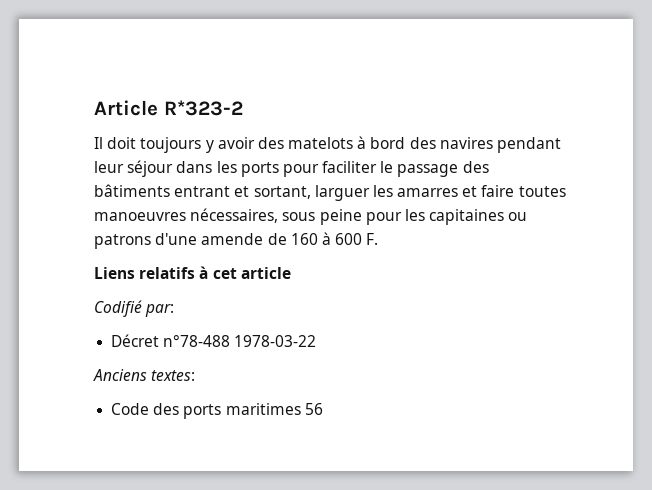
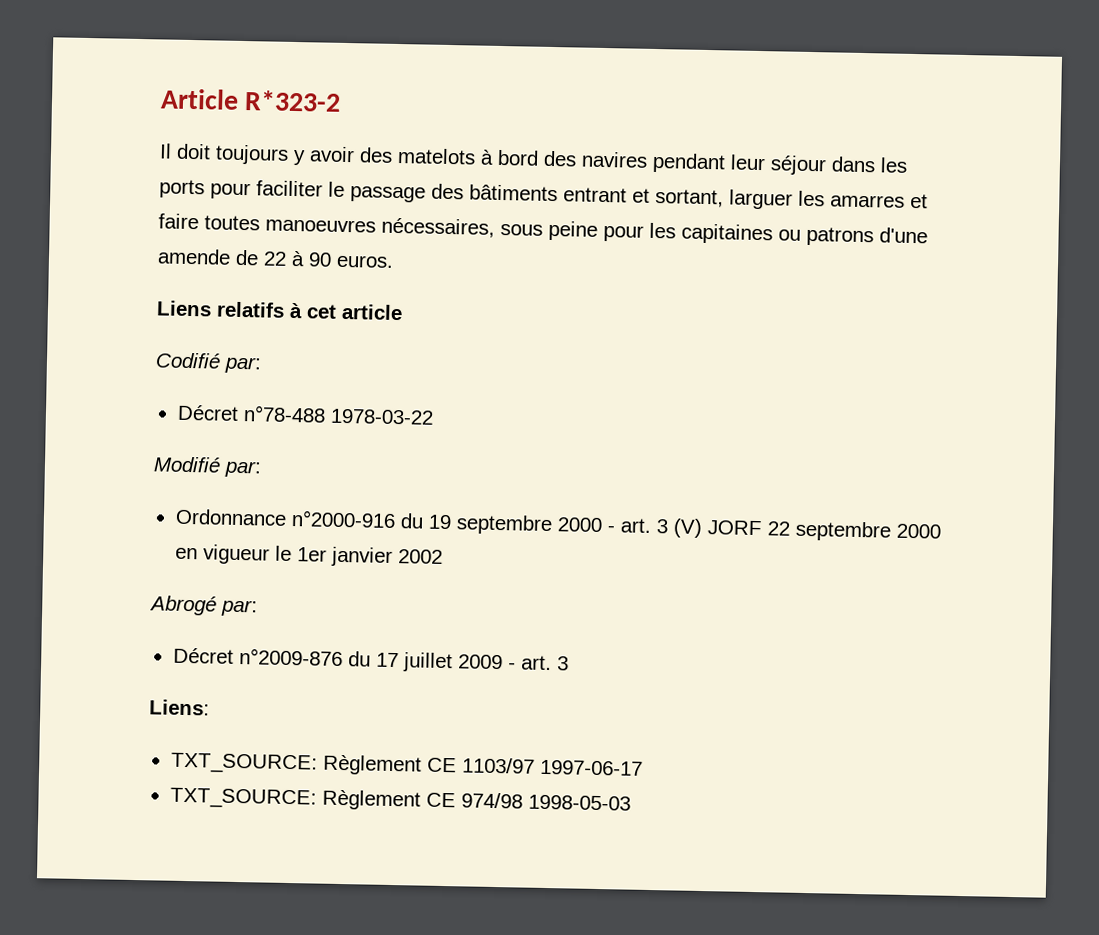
- Il doit toujours y avoir des matelots à bord des navires pendant leur séjour dans les ports pour faciliter le passage des bâtiments entrant et sortant, larguer les amarres et faire toutes manoeuvres nécessaires, sous peine pour les capitaines ou patrons d'une amende de 160 à 600 F.
+ Il doit toujours y avoir des matelots à bord des navires pendant leur séjour dans les ports pour faciliter le passage des bâtiments entrant et sortant, larguer les amarres et faire toutes manoeuvres nécessaires, sous peine pour les capitaines ou patrons d'une amende de 22 à 90 euros.
- Anciens textes:
- Code des ports maritimes 56
+ Modifié par:
+ Ordonnance n°2000-916 du 19 septembre 2000 - art. 3 (V) JORF 22 septembre 2000 en vigueur le 1er janvier 2002
+ Abrogé par:
+ Décret n°2009-876 du 17 juillet 2009 - art. 3
+ Liens:
+ TXT_SOURCE: Règlement CE 1103/97 1997-06-17
+ TXT_SOURCE: Règlement CE 974/98 1998-05-03

